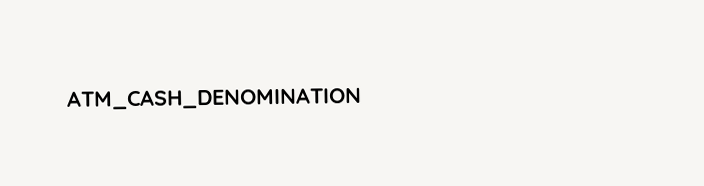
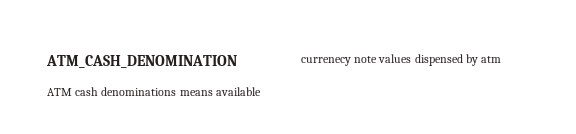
+ ATM cash denominations means available currenecy note values dispensed by atm

